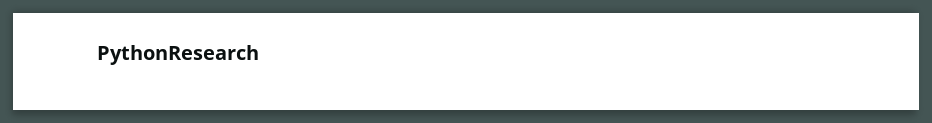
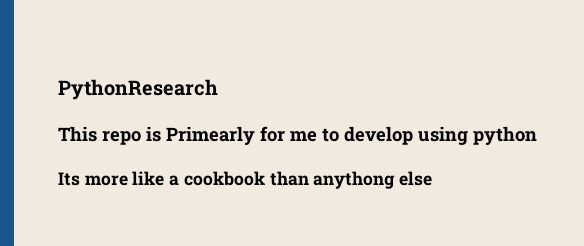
+ This repo is Primearly for me to develop using python
+ Its more like a cookbook than anythong else

